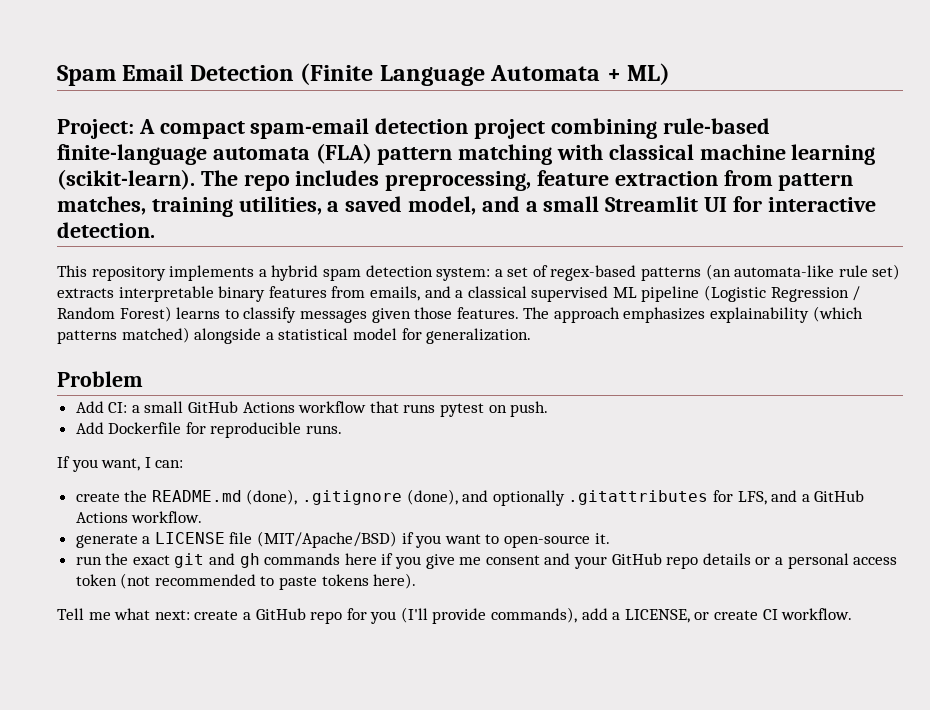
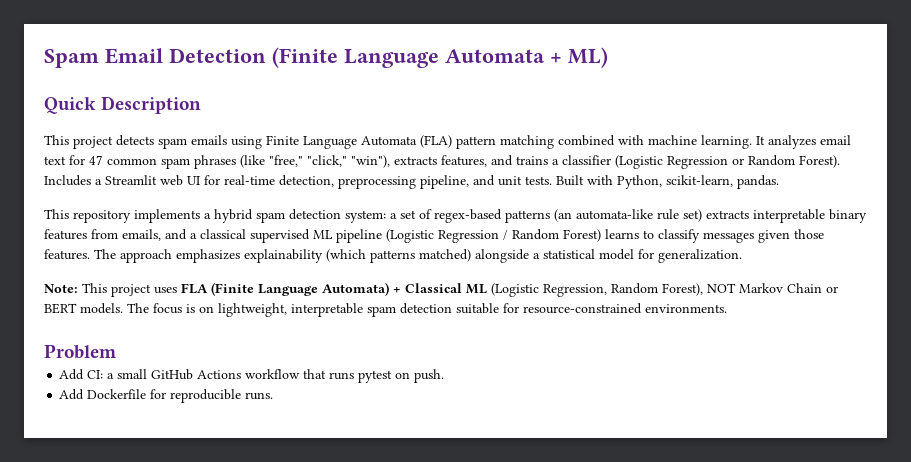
- Project: A compact spam-email detection project combining rule-based finite-language automata (FLA) pattern matching with classical machine learning (scikit-learn). The repo includes preprocessing, feature extraction from pattern matches, training utilities, a saved model, and a small Streamlit UI for interactive detection.
+ Quick Description
+ This project detects spam emails using Finite Language Automata (FLA) pattern matching combined with machine learning. It analyzes email text for 47 common spam phrases (like "free," "click," "win"), extracts features, and trains a classifier (Logistic Regression or Random Forest). Includes a Streamlit web UI for real-time detection, preprocessing pipeline, and unit tests. Built with Python, scikit-learn, pandas.
+ Note: This project uses FLA (Finite Language Automata) + Classical ML (Logistic Regression, Random Forest), NOT Markov Chain or BERT models. The focus is on lightweight, interpretable spam detection suitable for resource-constrained environments.
- If you want, I can:
- create the README.md (done), .gitignore (done), and optionally .gitattributes for LFS, and a GitHub Actions workflow.
- generate a LICENSE file (MIT/Apache/BSD) if you want to open-source it.
- run the exact git and gh commands here if you give me consent and your GitHub repo details or a personal access token (not recommended to paste tokens here).
- Tell me what next: create a GitHub repo for you (I'll provide commands), add a LICENSE, or create CI workflow.

